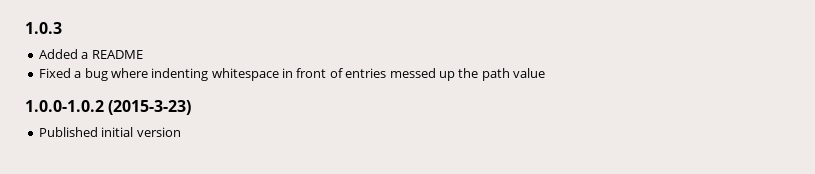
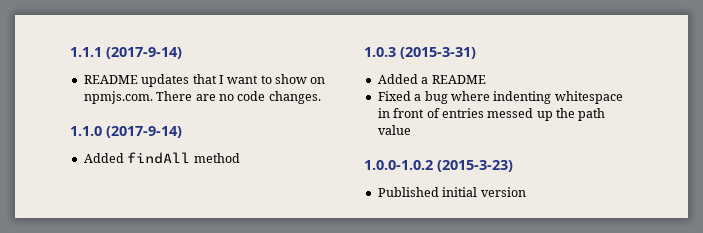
+ 1.1.1 (2017-9-14)
+ README updates that I want to show on npmjs.com. There are no code changes.
+ 1.1.0 (2017-9-14)
+ Added findAll method
- 1.0.3
+ 1.0.3 (2015-3-31)

